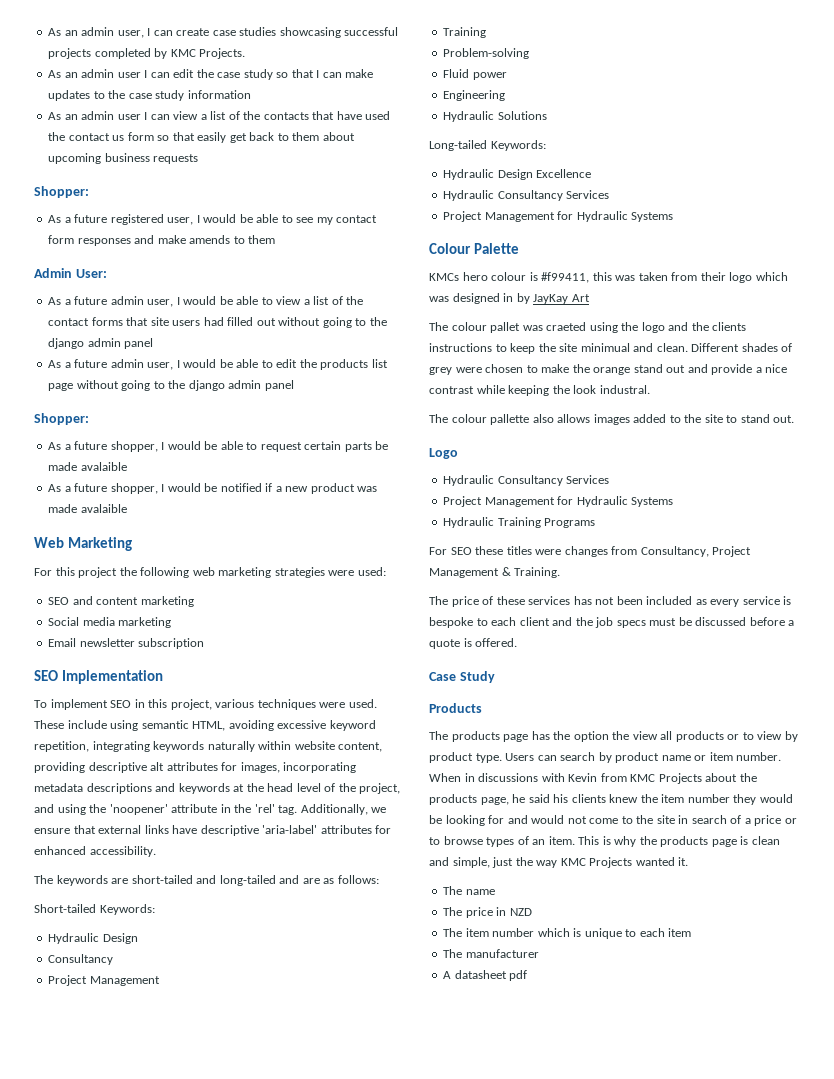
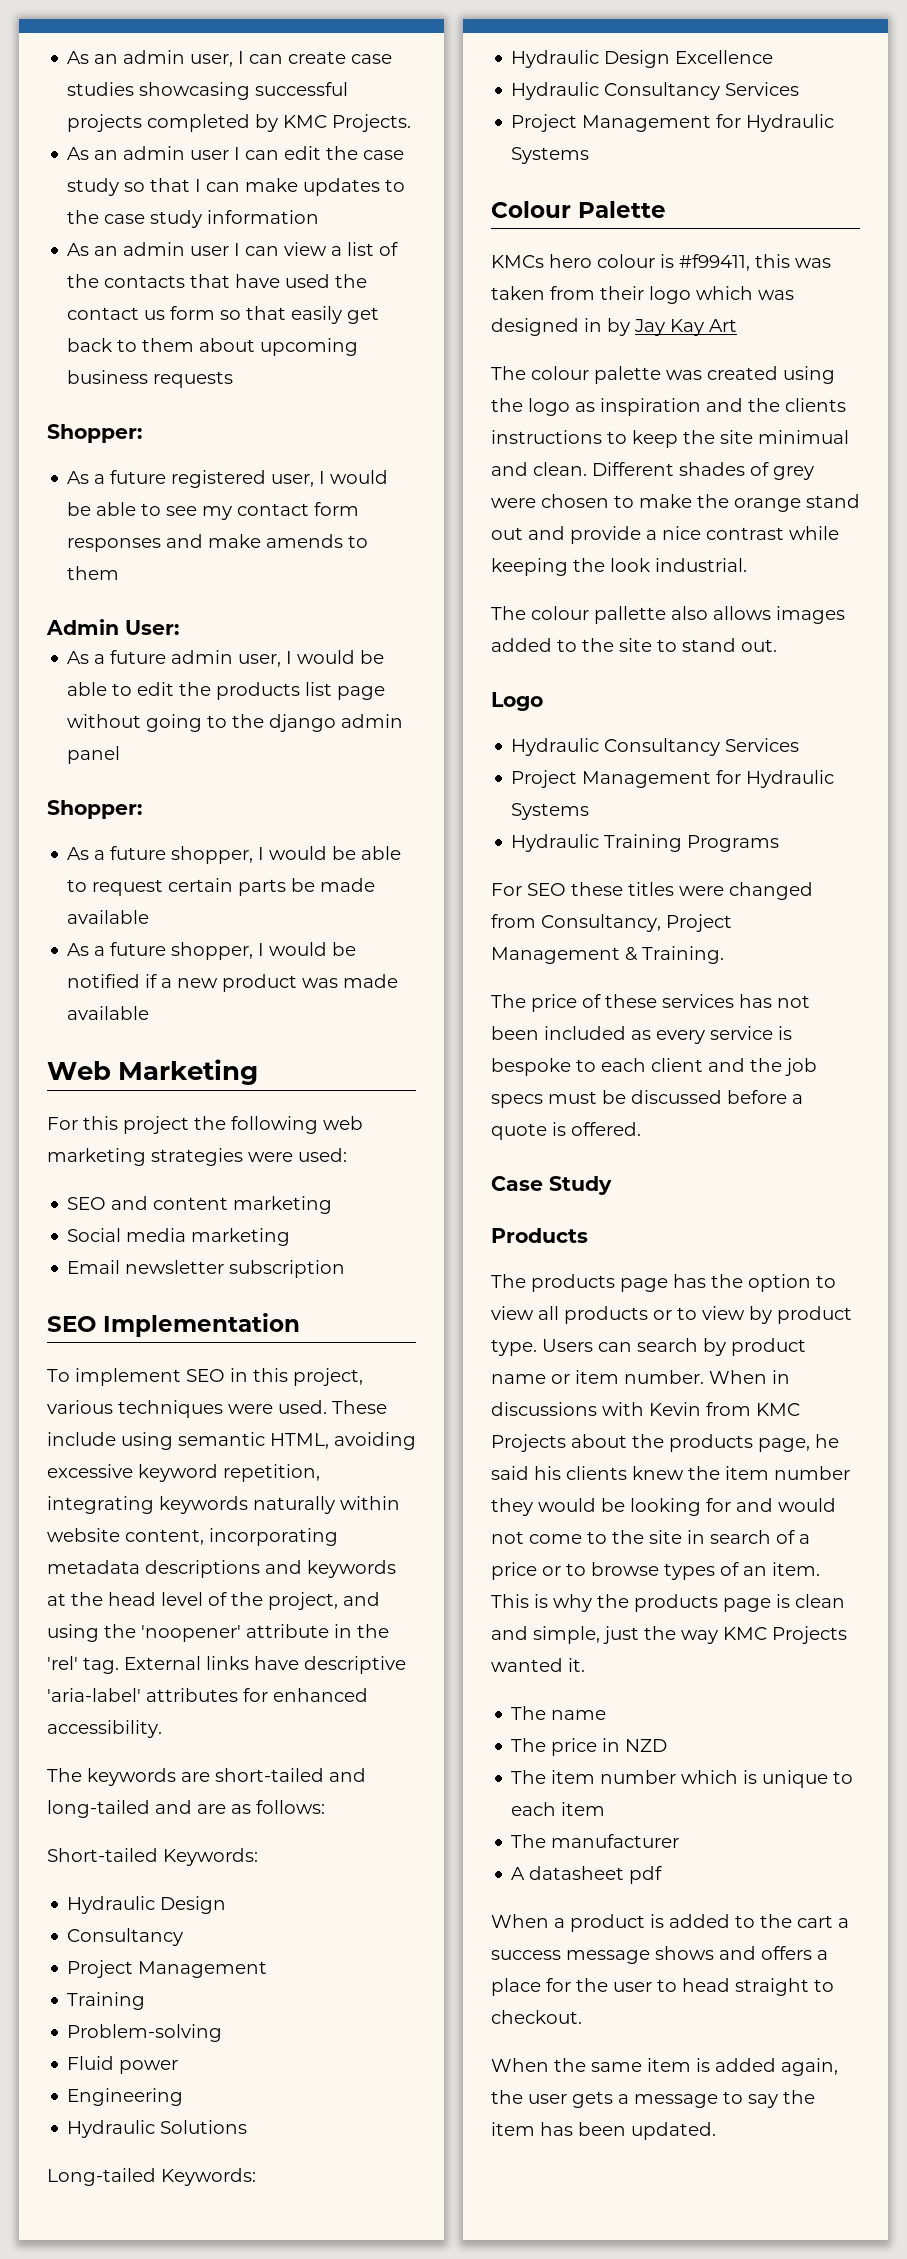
- As a future admin user, I would be able to view a list of the contact forms that site users had filled out without going to the django admin panel
- As a future shopper, I would be able to request certain parts be made avalaible
+ As a future shopper, I would be able to request certain parts be made available
- As a future shopper, I would be notified if a new product was made avalaible
+ As a future shopper, I would be notified if a new product was made available
- These include using semantic HTML, avoiding excessive keyword repetition, integrating keywords naturally within website content, providing descriptive alt attributes for images, incorporating metadata descriptions and keywords at the head level of the project, and using the 'noopener' attribute in the 'rel' tag.
+ These include using semantic HTML, avoiding excessive keyword repetition, integrating keywords naturally within website content, incorporating metadata descriptions and keywords at the head level of the project, and using the 'noopener' attribute in the 'rel' tag.
- Additionally, we ensure that external links have descriptive 'aria-label' attributes for enhanced accessibility.
+ External links have descriptive 'aria-label' attributes for enhanced accessibility.
- KMCs hero colour is #f99411, this was taken from their logo which was designed in by JayKay Art
+ KMCs hero colour is #f99411, this was taken from their logo which was designed in by Jay Kay Art
- The colour pallet was craeted using the logo and the clients instructions to keep the site minimual and clean.
+ The colour palette was created using the logo as inspiration and the clients instructions to keep the site minimual and clean.
- Different shades of grey were chosen to make the orange stand out and provide a nice contrast while keeping the look industral.
+ Different shades of grey were chosen to make the orange stand out and provide a nice contrast while keeping the look industrial.
- For SEO these titles were changes from Consultancy, Project Management & Training.
+ For SEO these titles were changed from Consultancy, Project Management & Training.
- The products page has the option the view all products or to view by product type.
+ The products page has the option to view all products or to view by product type.
+ When a product is added to the cart a success message shows and offers a place for the user to head straight to checkout.
+ When the same item is added again, the user gets a message to say the item has been updated.

